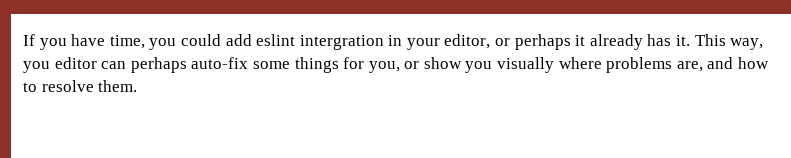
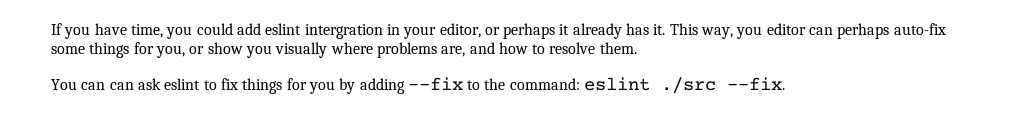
+ You can can ask eslint to fix things for you by adding --fix to the command: eslint ./src --fix.

